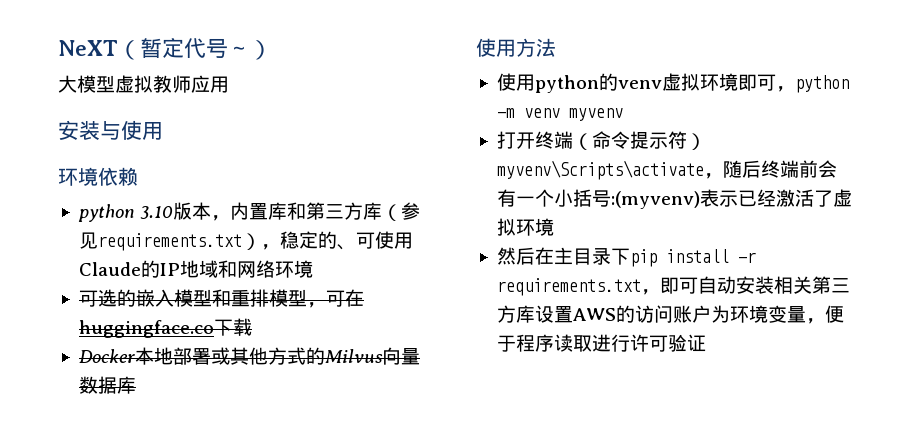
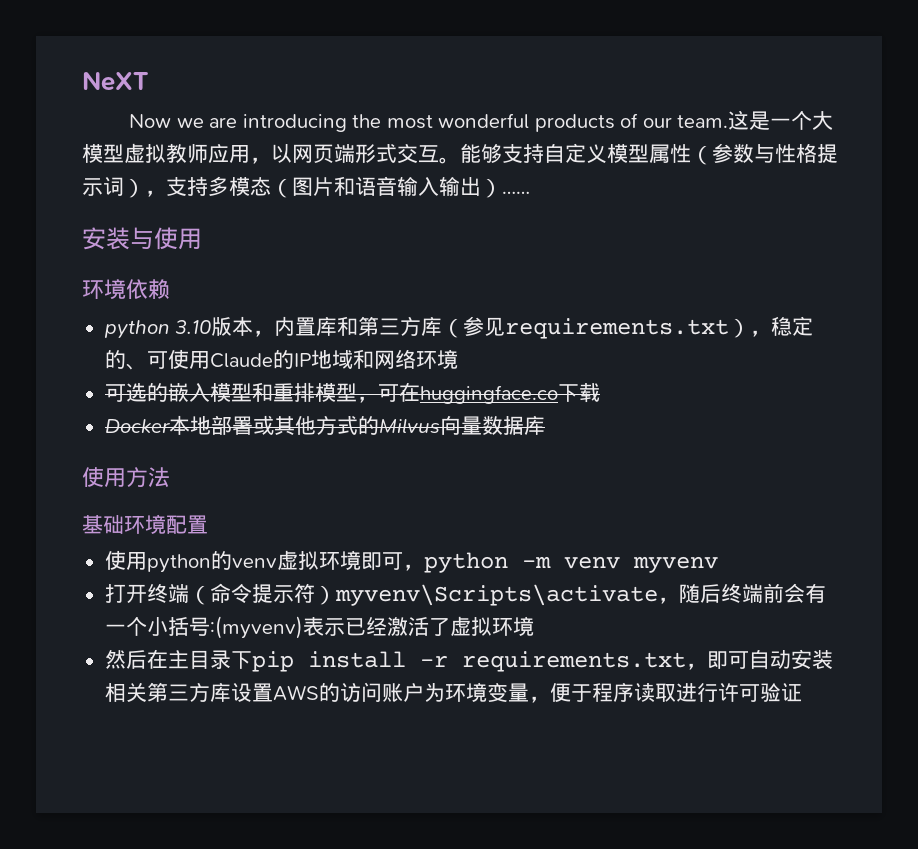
- NeXT（暂定代号～）
- 大模型虚拟教师应用
+ NeXT
+ Now we are introducing the most wonderful products of our team.这是一个大模型虚拟教师应用，以网页端形式交互。能够支持自定义模型属性（参数与性格提示词），支持多模态（图片和语音输入输出）……
+ 基础环境配置

